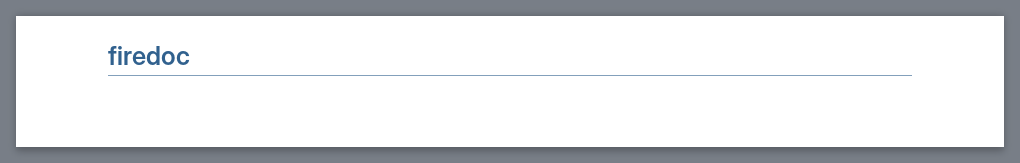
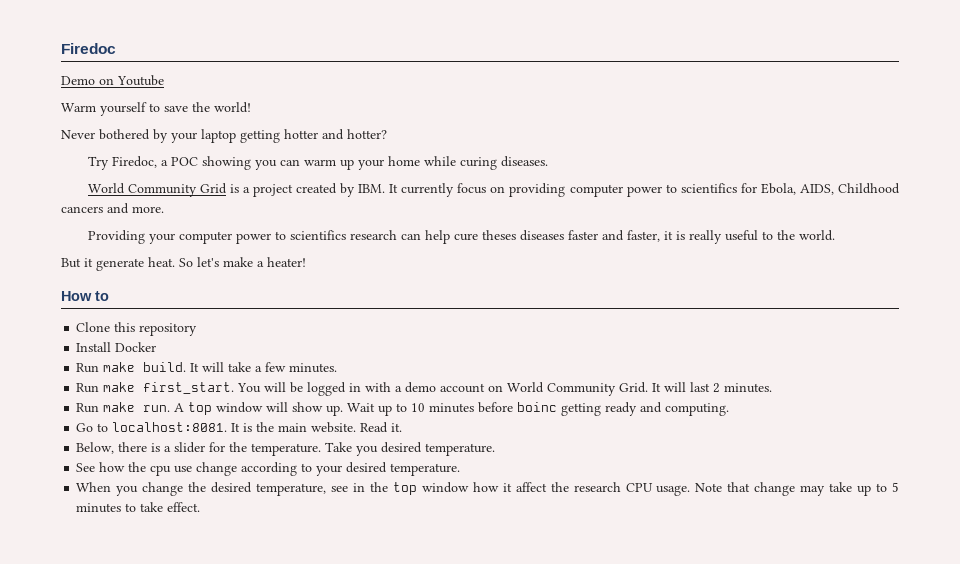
- firedoc
+ Firedoc
+ Demo on Youtube
+ Warm yourself to save the world!
+ Never bothered by your laptop getting hotter and hotter?
+ Try Firedoc, a POC showing you can warm up your home while curing diseases.
+ World Community Grid is a project created by IBM. It currently focus on providing computer power to scientifics for Ebola, AIDS, Childhood cancers and more.
+ Providing your computer power to scientifics research can help cure theses diseases faster and faster, it is really useful to the world.
+ But it generate heat. So let's make a heater!
+ How to
+ Clone this repository
+ Install Docker
+ Run make build. It will take a few minutes.
+ Run make first_start. You will be logged in with a demo account on World Community Grid. It will last 2 minutes.
+ Run make run. A top window will show up. Wait up to 10 minutes before boinc getting ready and computing.
+ Go to localhost:8081. It is the main website. Read it.
+ Below, there is a slider for the temperature. Take you desired temperature.
+ See how the cpu use change according to your desired temperature.
+ When you change the desired temperature, see in the top window how it affect the research CPU usage. Note that change may take up to 5 minutes to take effect.

